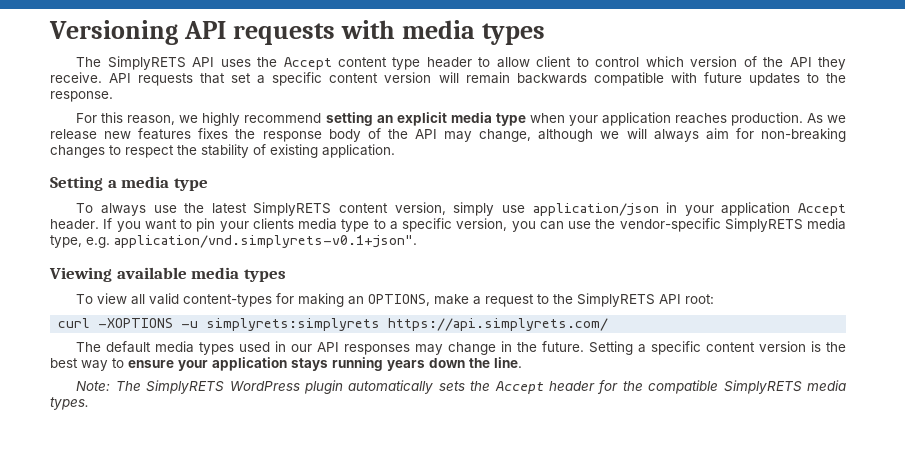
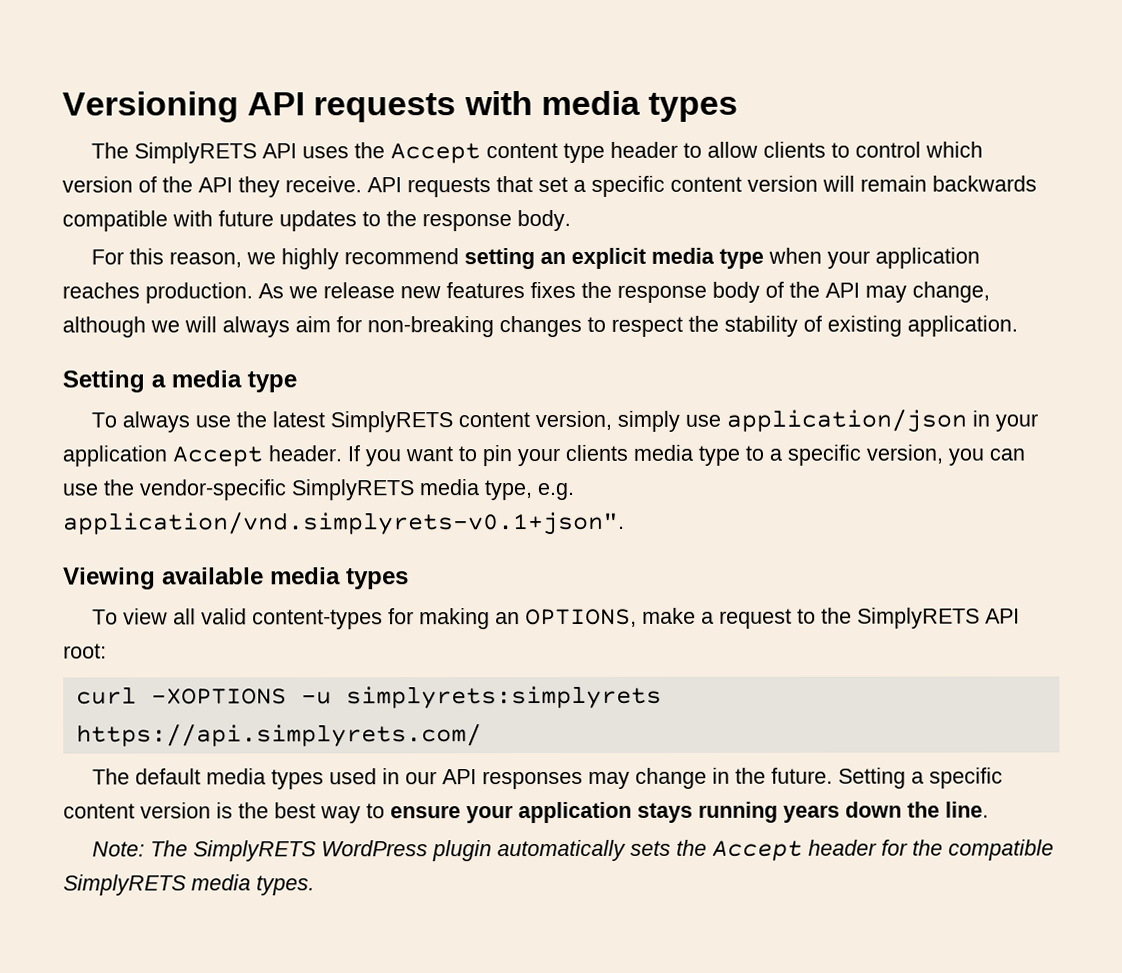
- The SimplyRETS API uses the Accept content type header to allow client to control which version of the API they receive.
+ The SimplyRETS API uses the Accept content type header to allow clients to control which version of the API they receive.
- API requests that set a specific content version will remain backwards compatible with future updates to the response.
+ API requests that set a specific content version will remain backwards compatible with future updates to the response body.

